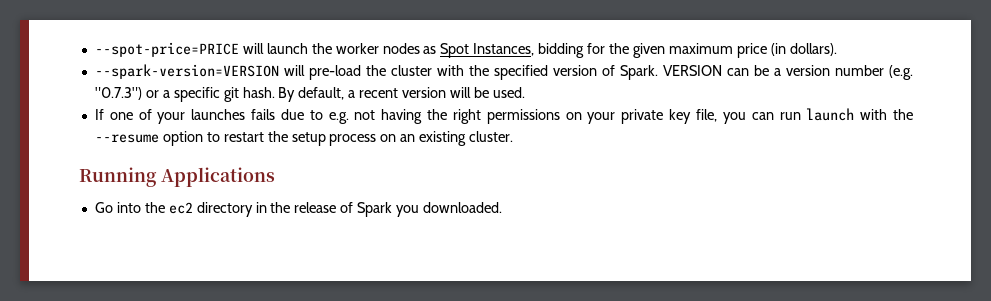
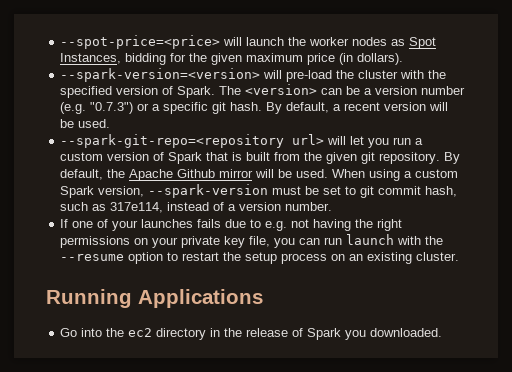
- --spot-price=PRICE will launch the worker nodes as Spot Instances, bidding for the given maximum price (in dollars).
+ --spot-price=<price> will launch the worker nodes as Spot Instances, bidding for the given maximum price (in dollars).
- --spark-version=VERSION will pre-load the cluster with the specified version of Spark.
+ --spark-version=<version> will pre-load the cluster with the specified version of Spark.
- VERSION can be a version number (e.g. "0.7.3") or a specific git hash.
+ The <version> can be a version number (e.g. "0.7.3") or a specific git hash.
+ --spark-git-repo=<repository url> will let you run a custom version of Spark that is built from the given git repository. By default, the Apache Github mirror will be used. When using a custom Spark version, --spark-version must be set to git commit hash, such as 317e114, instead of a version number.

